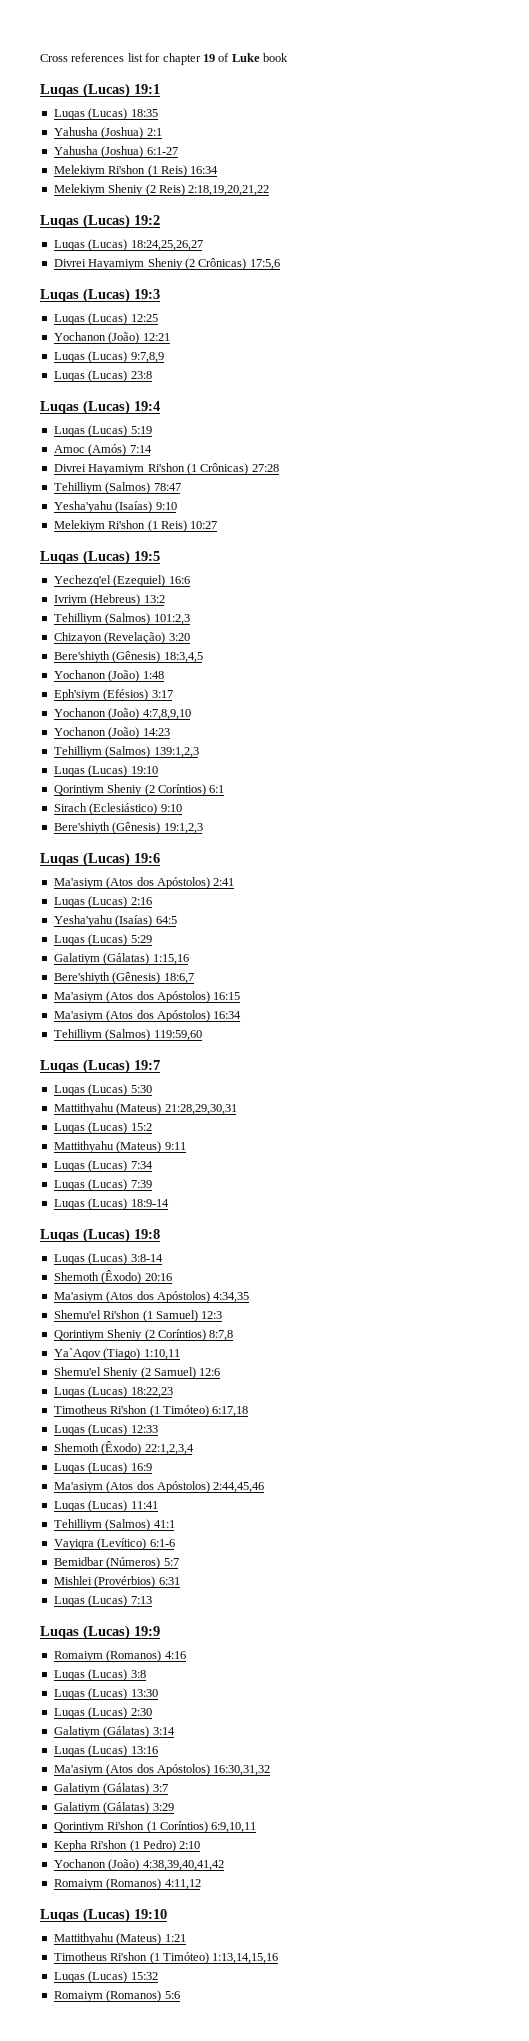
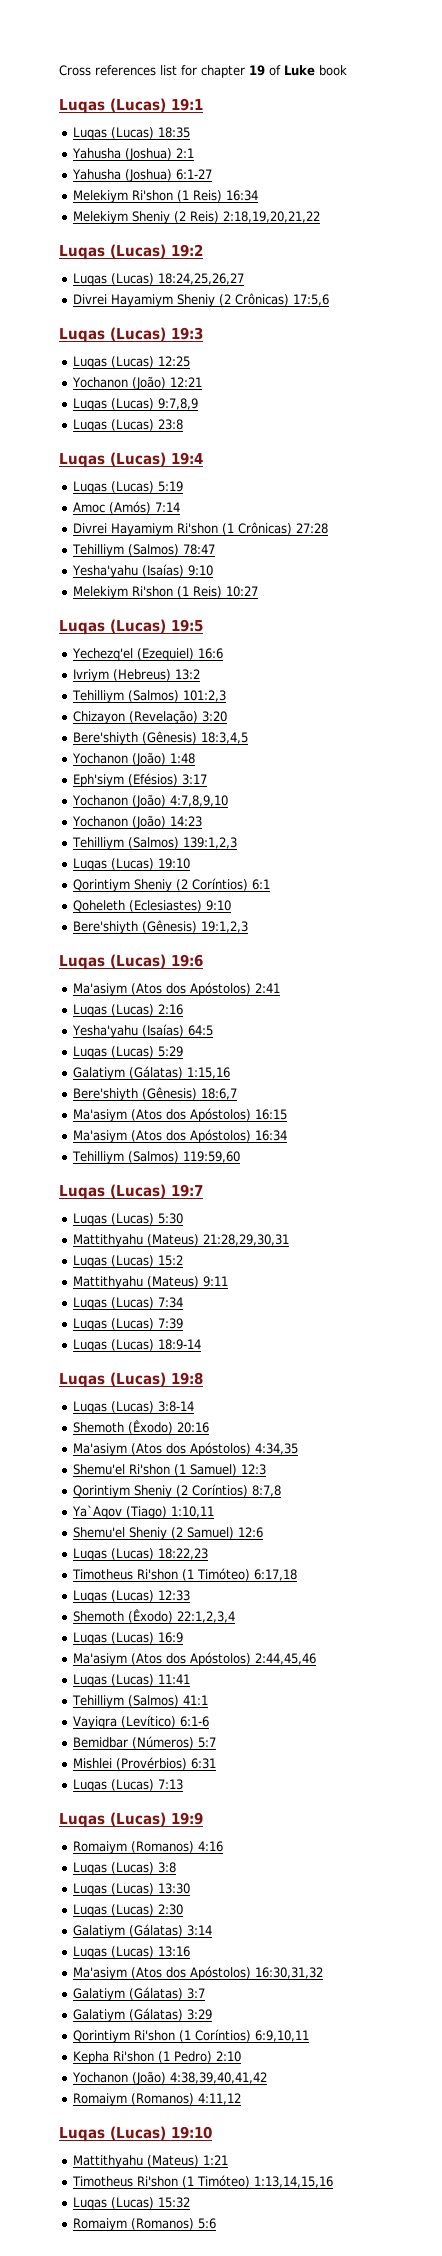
- Sirach (Eclesiástico) 9:10
+ Qoheleth (Eclesiastes) 9:10

